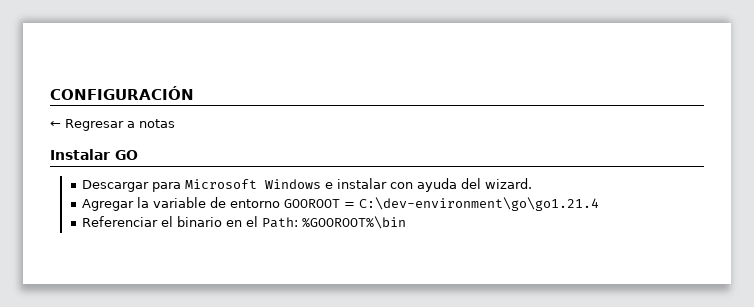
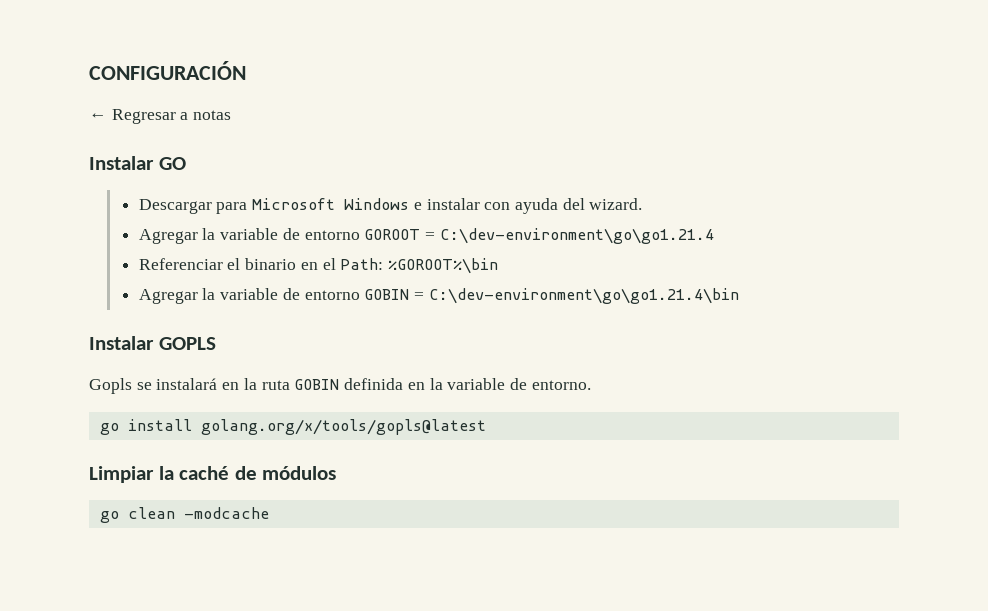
- Agregar la variable de entorno GOOROOT = C:\dev-environment\go\go1.21.4
+ Agregar la variable de entorno GOROOT = C:\dev-environment\go\go1.21.4
- Referenciar el binario en el Path: %GOOROOT%\bin
+ Referenciar el binario en el Path: %GOROOT%\bin
+ Agregar la variable de entorno GOBIN = C:\dev-environment\go\go1.21.4\bin
+ Instalar GOPLS
+ Gopls se instalará en la ruta GOBIN definida en la variable de entorno.
+ go install golang.org/x/tools/gopls@latest
+ Limpiar la caché de módulos
+ go clean -modcache

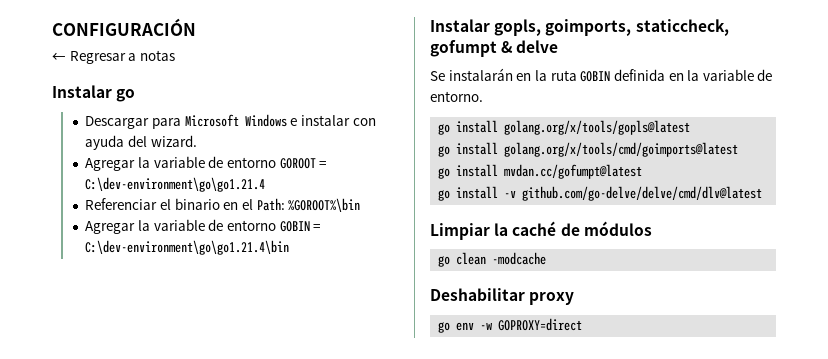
- Instalar GO
+ Instalar go
- Instalar GOPLS
- Gopls se instalará en la ruta GOBIN definida en la variable de entorno.
+ Instalar gopls, goimports, staticcheck, gofumpt & delve
+ Se instalarán en la ruta GOBIN definida en la variable de entorno.
+ go install golang.org/x/tools/cmd/goimports@latest
+ go install mvdan.cc/gofumpt@latest
+ go install -v github.com/go-delve/delve/cmd/dlv@latest
+ Deshabilitar proxy
+ go env -w GOPROXY=direct

